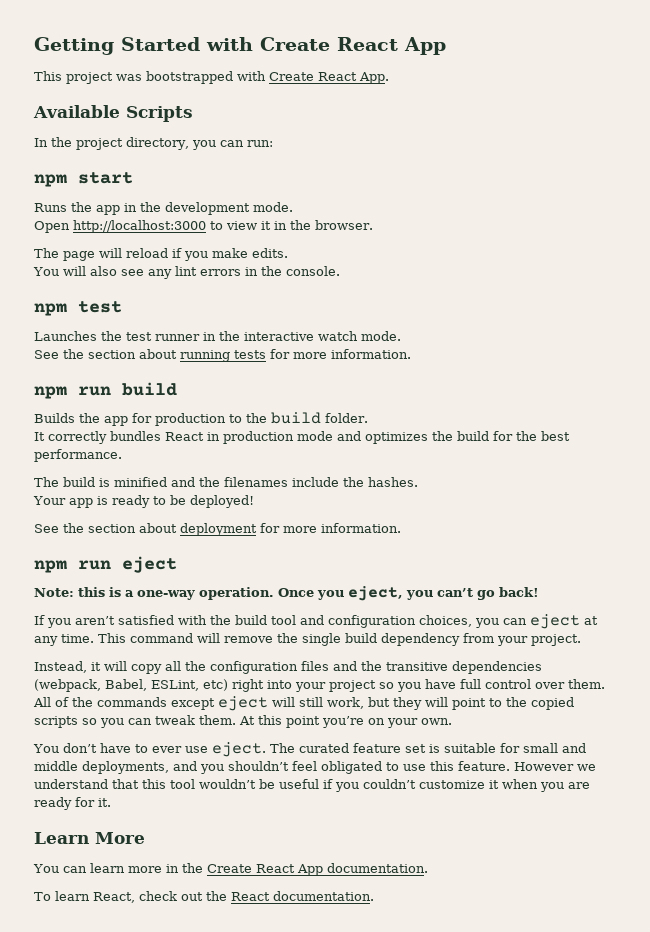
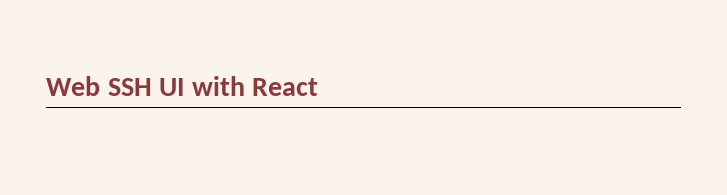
- Getting Started with Create React App
- This project was bootstrapped with Create React App.
- Available Scripts
- In the project directory, you can run:
- npm start
- Runs the app in the development mode.
- Open http://localhost:3000 to view it in the browser.
- The page will reload if you make edits.
- You will also see any lint errors in the console.
- npm test
- Launches the test runner in the interactive watch mode.
- See the section about running tests for more information.
- npm run build
- Builds the app for production to the build folder.
- It correctly bundles React in production mode and optimizes the build for the best performance.
- The build is minified and the filenames include the hashes.
- Your app is ready to be deployed!
- See the section about deployment for more information.
- npm run eject
- Note: this is a one-way operation. Once you eject, you can’t go back!
- If you aren’t satisfied with the build tool and configuration choices, you can eject at any time. This command will remove the single build dependency from your project.
- Instead, it will copy all the configuration files and the transitive dependencies (webpack, Babel, ESLint, etc) right into your project so you have full control over them. All of the commands except eject will still work, but they will point to the copied scripts so you can tweak them. At this point you’re on your own.
- You don’t have to ever use eject. The curated feature set is suitable for small and middle deployments, and you shouldn’t feel obligated to use this feature. However we understand that this tool wouldn’t be useful if you couldn’t customize it when you are ready for it.
- Learn More
- You can learn more in the Create React App documentation.
- To learn React, check out the React documentation.
+ Web SSH UI with React

